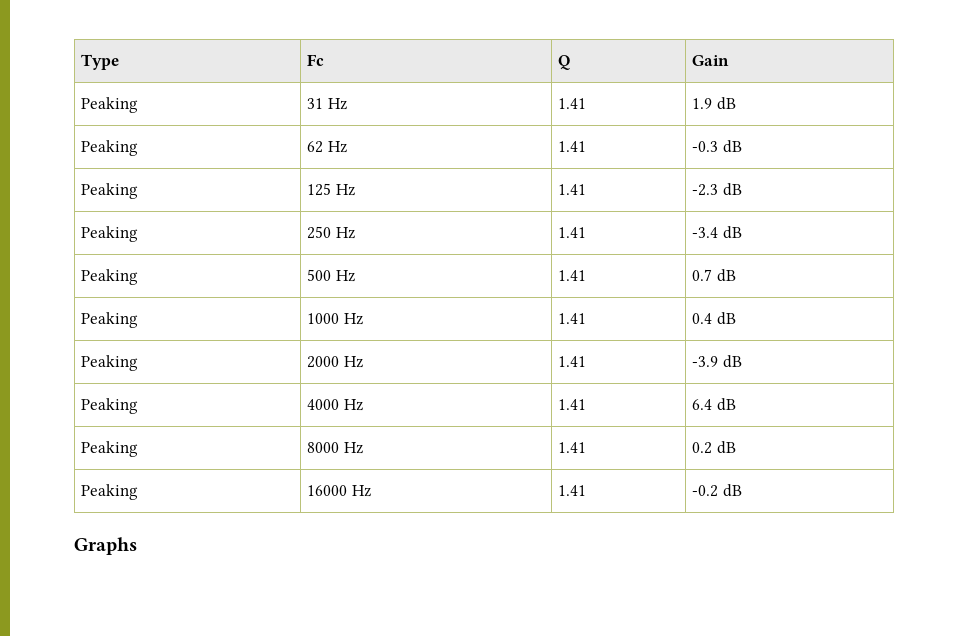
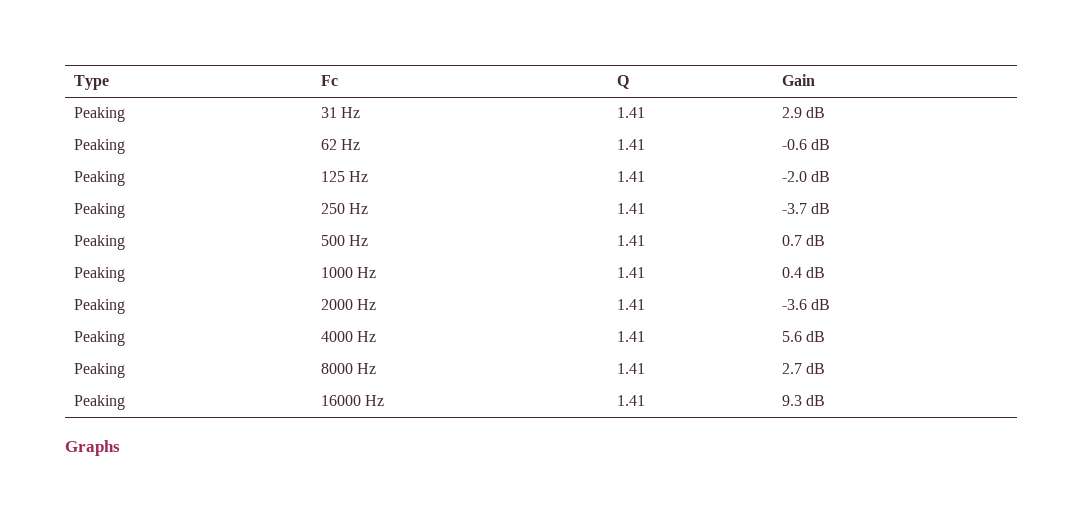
- Peaking | 31 Hz | 1.41 | 1.9 dB
+ Peaking | 31 Hz | 1.41 | 2.9 dB
- Peaking | 62 Hz | 1.41 | -0.3 dB
+ Peaking | 62 Hz | 1.41 | -0.6 dB
- Peaking | 125 Hz | 1.41 | -2.3 dB
+ Peaking | 125 Hz | 1.41 | -2.0 dB
- Peaking | 250 Hz | 1.41 | -3.4 dB
+ Peaking | 250 Hz | 1.41 | -3.7 dB
- Peaking | 2000 Hz | 1.41 | -3.9 dB
+ Peaking | 2000 Hz | 1.41 | -3.6 dB
- Peaking | 4000 Hz | 1.41 | 6.4 dB
+ Peaking | 4000 Hz | 1.41 | 5.6 dB
- Peaking | 8000 Hz | 1.41 | 0.2 dB
+ Peaking | 8000 Hz | 1.41 | 2.7 dB
- Peaking | 16000 Hz | 1.41 | -0.2 dB
+ Peaking | 16000 Hz | 1.41 | 9.3 dB

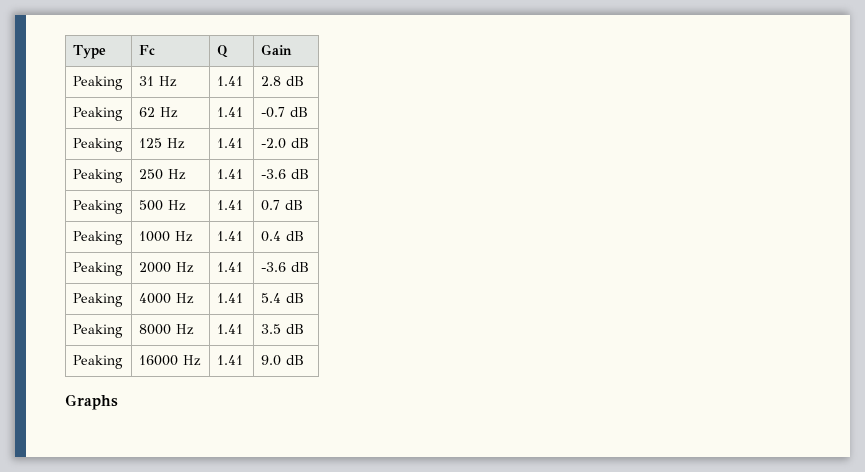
- Peaking | 31 Hz | 1.41 | 2.9 dB
+ Peaking | 31 Hz | 1.41 | 2.8 dB
- Peaking | 62 Hz | 1.41 | -0.6 dB
+ Peaking | 62 Hz | 1.41 | -0.7 dB
- Peaking | 250 Hz | 1.41 | -3.7 dB
+ Peaking | 250 Hz | 1.41 | -3.6 dB
- Peaking | 4000 Hz | 1.41 | 5.6 dB
+ Peaking | 4000 Hz | 1.41 | 5.4 dB
- Peaking | 8000 Hz | 1.41 | 2.7 dB
+ Peaking | 8000 Hz | 1.41 | 3.5 dB
- Peaking | 16000 Hz | 1.41 | 9.3 dB
+ Peaking | 16000 Hz | 1.41 | 9.0 dB

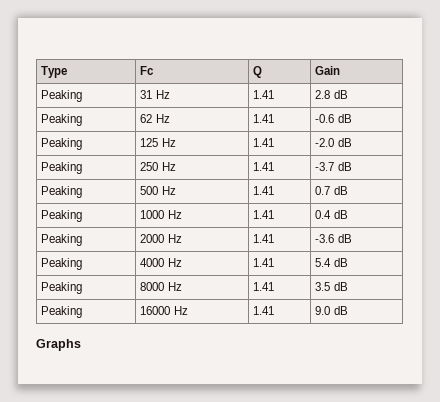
- Peaking | 62 Hz | 1.41 | -0.7 dB
+ Peaking | 62 Hz | 1.41 | -0.6 dB
- Peaking | 250 Hz | 1.41 | -3.6 dB
+ Peaking | 250 Hz | 1.41 | -3.7 dB

